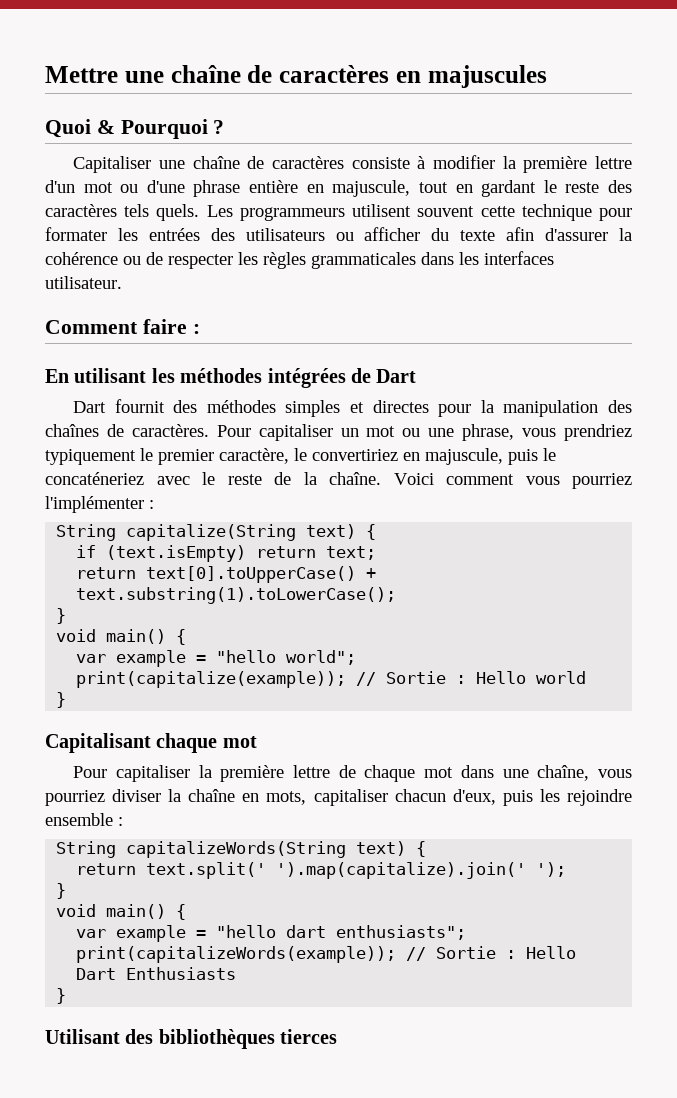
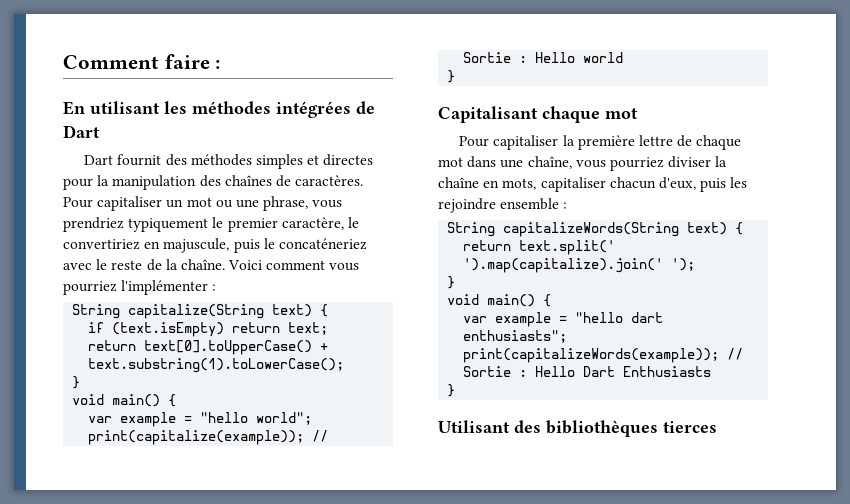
- Mettre une chaîne de caractères en majuscules
- Quoi & Pourquoi ?
- Capitaliser une chaîne de caractères consiste à modifier la première lettre d'un mot ou d'une phrase entière en majuscule, tout en gardant le reste des caractères tels quels. Les programmeurs utilisent souvent cette technique pour formater les entrées des utilisateurs ou afficher du texte afin d'assurer la cohérence ou de respecter les règles grammaticales dans les interfaces utilisateur.

